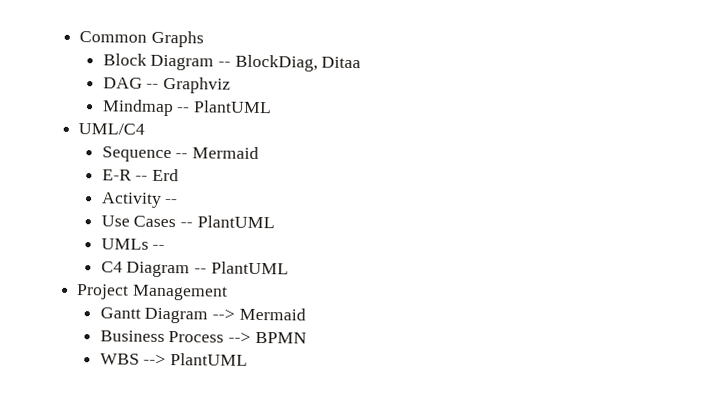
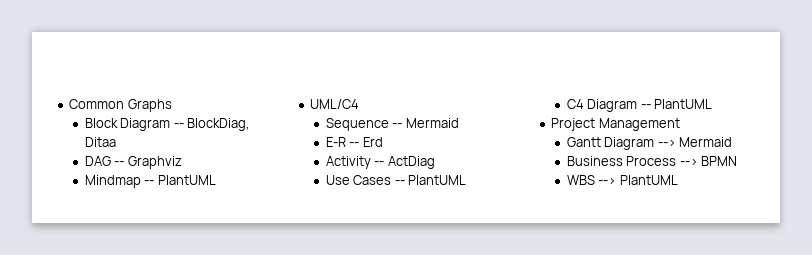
- Activity --
+ Activity -- ActDiag
- UMLs --

